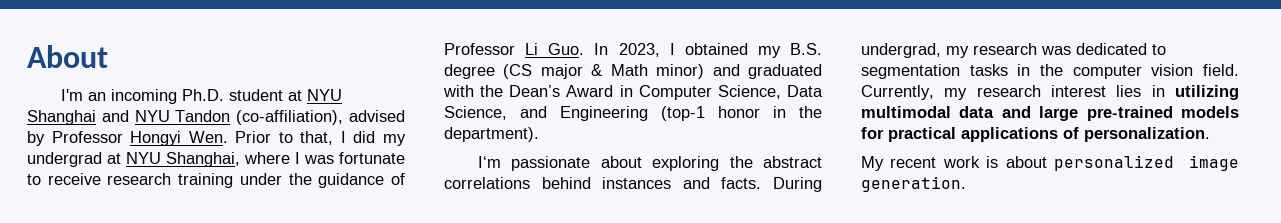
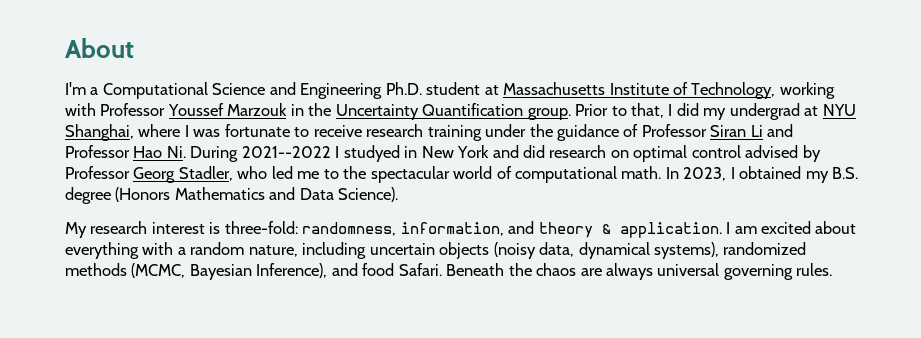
- I'm an incoming Ph.D. student at NYU Shanghai and NYU Tandon (co-affiliation), advised by Professor Hongyi Wen. Prior to that, I did my undergrad at NYU Shanghai, where I was fortunate to receive research training under the guidance of Professor Li Guo. In 2023, I obtained my B.S. degree (CS major & Math minor) and graduated with the Dean’s Award in Computer Science, Data Science, and Engineering (top-1 honor in the department).
- I‘m passionate about exploring the abstract correlations behind instances and facts. During undergrad, my research was dedicated to segmentation tasks in the computer vision field. Currently, my research interest lies in utilizing multimodal data and large pre-trained models for practical applications of personalization.
- My recent work is about personalized image generation.
+ I'm a Computational Science and Engineering Ph.D. student at Massachusetts Institute of Technology, working with Professor Youssef Marzouk in the Uncertainty Quantification group. Prior to that, I did my undergrad at NYU Shanghai, where I was fortunate to receive research training under the guidance of Professor Siran Li and Professor Hao Ni. During 2021--2022 I studyed in New York and did research on optimal control advised by Professor Georg Stadler, who led me to the spectacular world of computational math. In 2023, I obtained my B.S. degree (Honors Mathematics and Data Science).
+ My research interest is three-fold: randomness, information, and theory & application. I am excited about everything with a random nature, including uncertain objects (noisy data, dynamical systems), randomized methods (MCMC, Bayesian Inference), and food Safari. Beneath the chaos are always universal governing rules.

